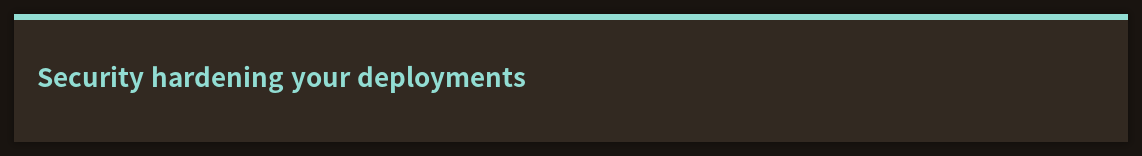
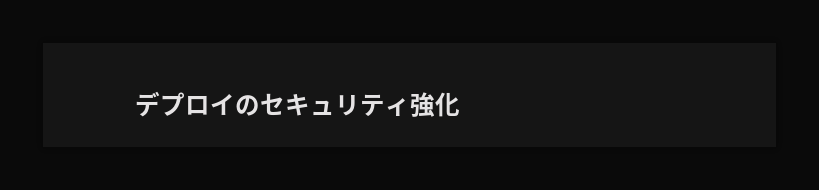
- Security hardening your deployments
+ デプロイのセキュリティ強化

